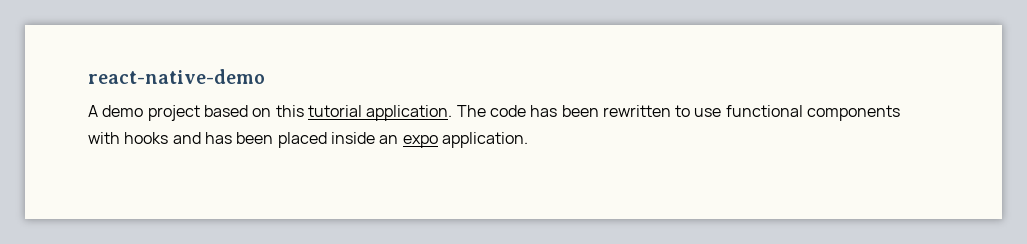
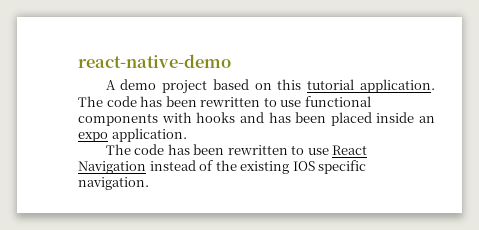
+ The code has been rewritten to use React Navigation instead of the existing IOS specific navigation.

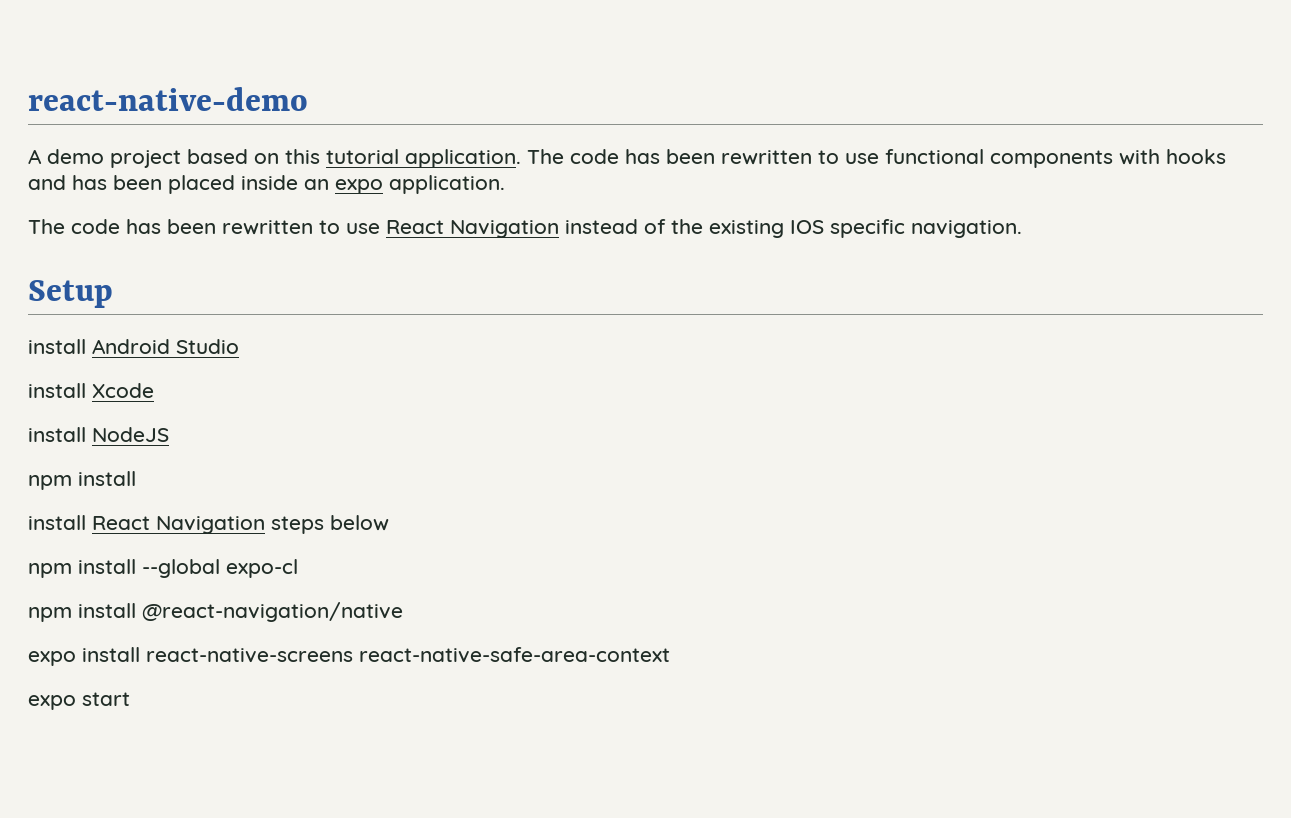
+ Setup
+ install Android Studio
+ install Xcode
+ install NodeJS
+ npm install
+ install React Navigation steps below
+ npm install --global expo-cl
+ npm install @react-navigation/native
+ expo install react-native-screens react-native-safe-area-context
+ expo start

